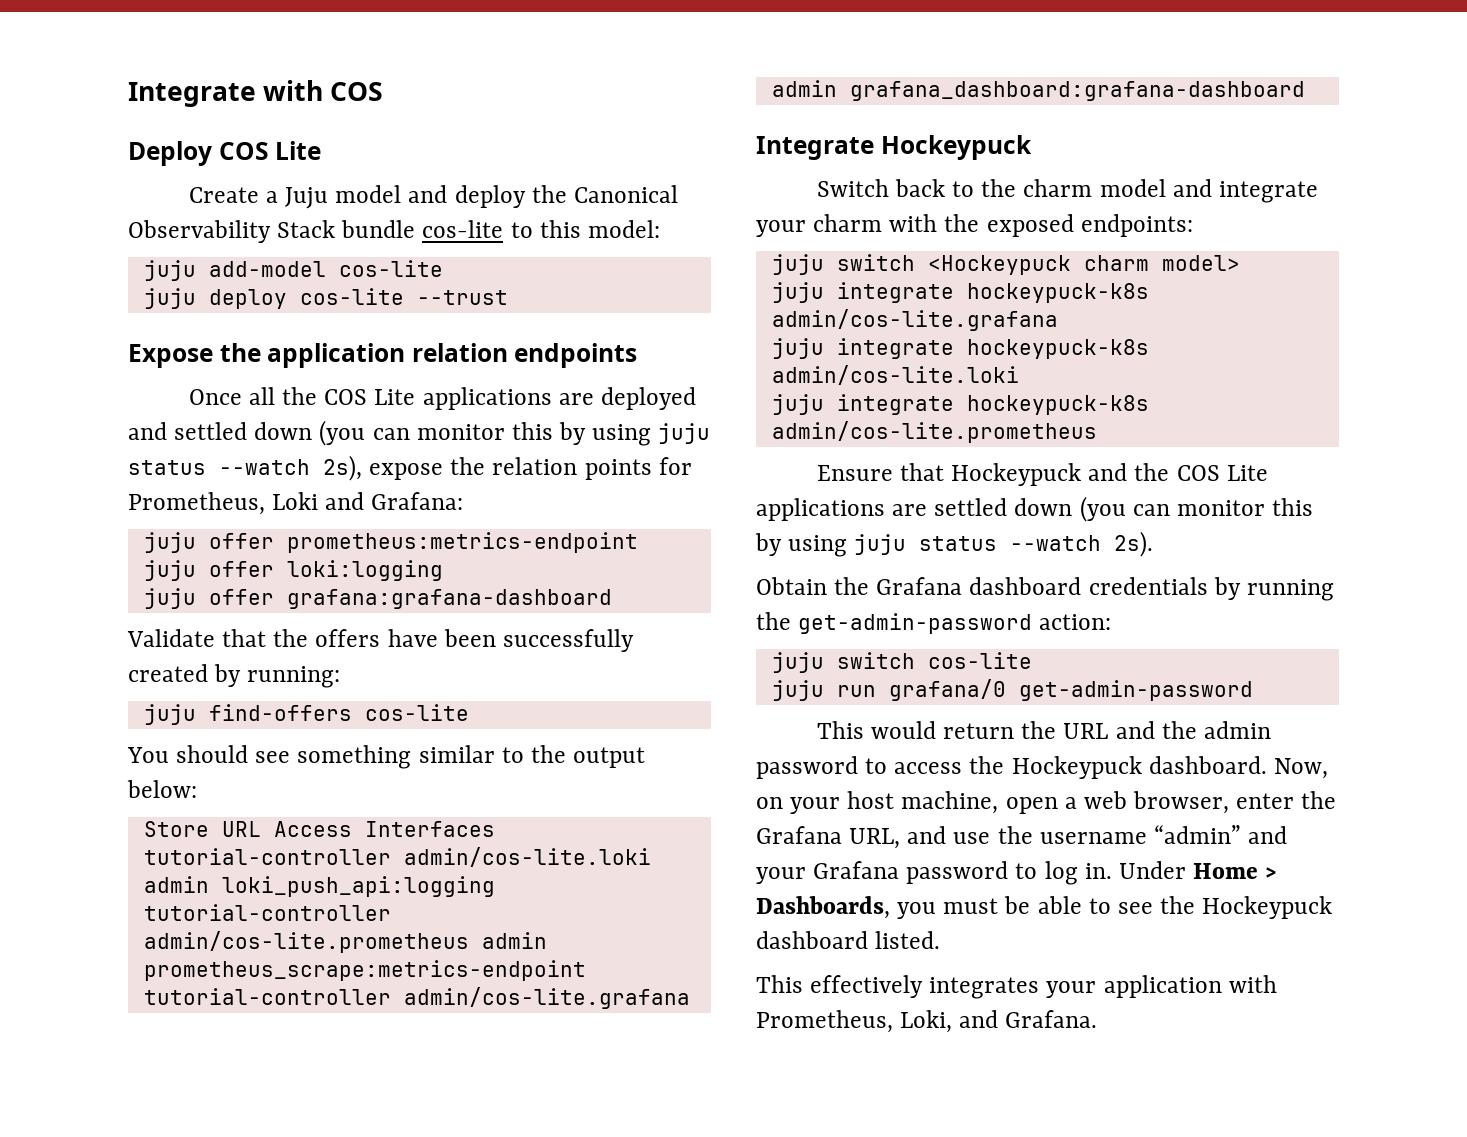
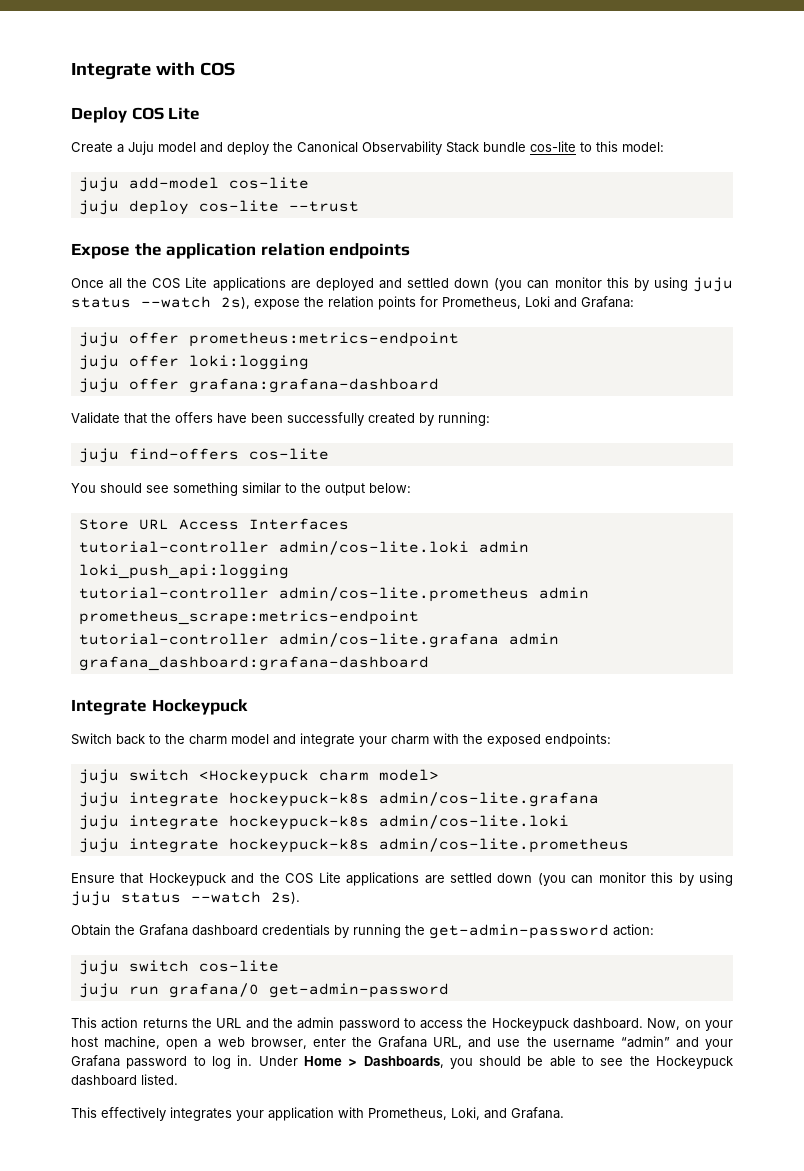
- This would return the URL and the admin password to access the Hockeypuck dashboard.
+ This action returns the URL and the admin password to access the Hockeypuck dashboard.
- Under Home > Dashboards, you must be able to see the Hockeypuck dashboard listed.
+ Under Home > Dashboards, you should be able to see the Hockeypuck dashboard listed.

